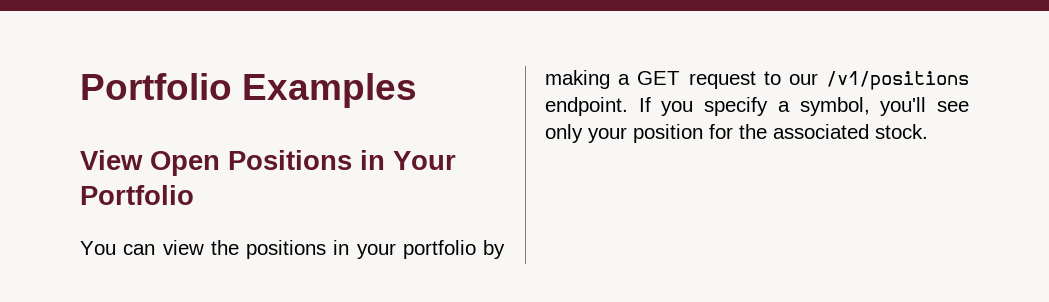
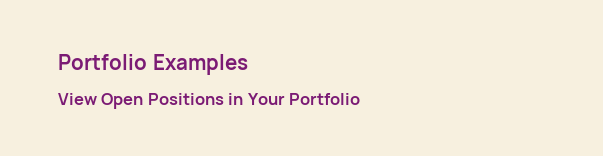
- You can view the positions in your portfolio by making a GET request to our /v1/positions endpoint. If you specify a symbol, you'll see only your position for the associated stock.

